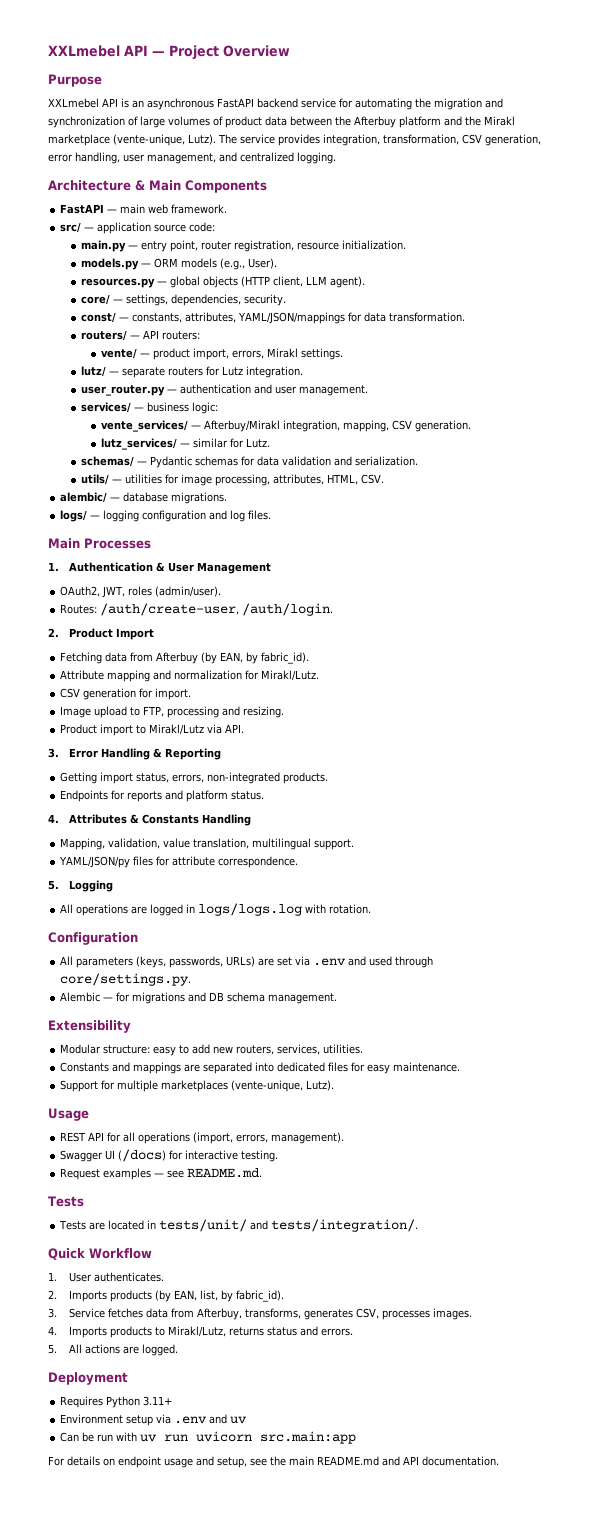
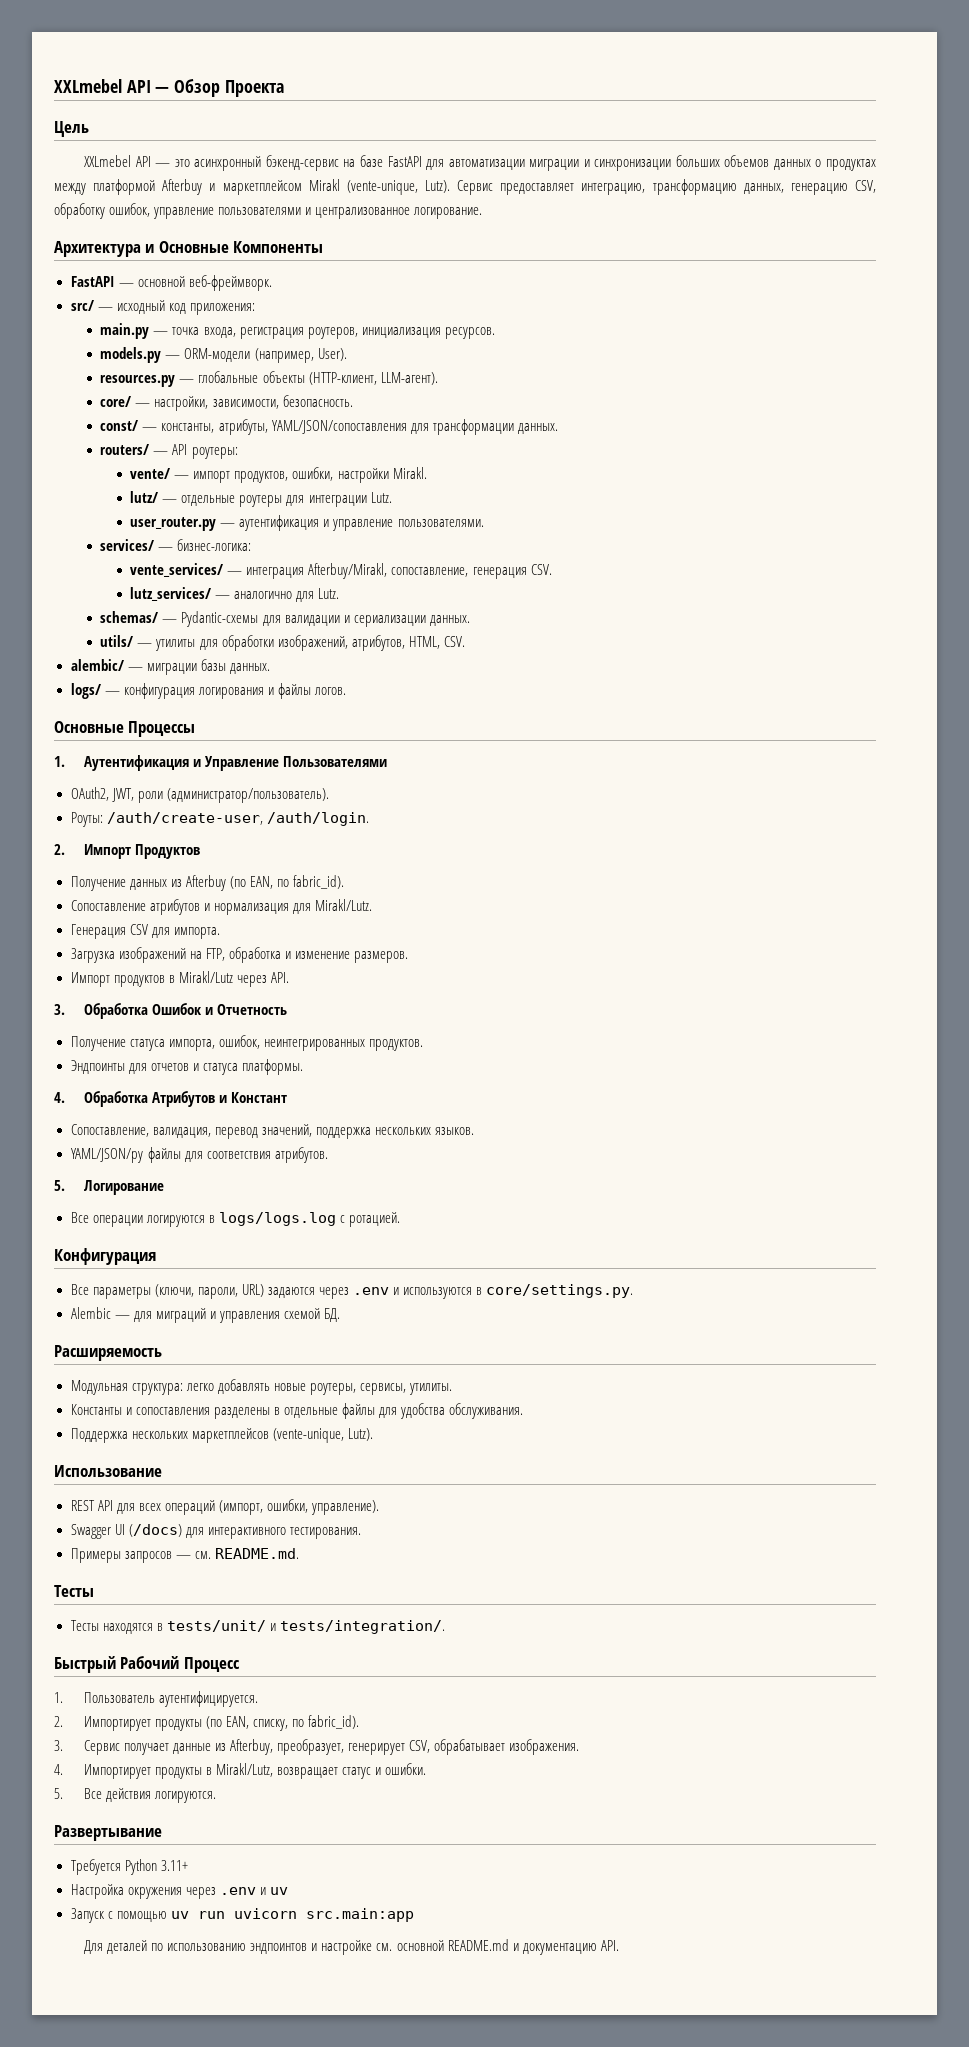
- XXLmebel API — Project Overview
- Purpose
- XXLmebel API is an asynchronous FastAPI backend service for automating the migration and synchronization of large volumes of product data between the Afterbuy platform and the Mirakl marketplace (vente-unique, Lutz). The service provides integration, transformation, CSV generation, error handling, user management, and centralized logging.
- Architecture & Main Components
+ XXLmebel API — Обзор Проекта
+ Цель
+ XXLmebel API — это асинхронный бэкенд-сервис на базе FastAPI для автоматизации миграции и синхронизации больших объемов данных о продуктах между платформой Afterbuy и маркетплейсом Mirakl (vente-unique, Lutz). Сервис предоставляет интеграцию, трансформацию данных, генерацию CSV, обработку ошибок, управление пользователями и централизованное логирование.
+ Архитектура и Основные Компоненты
- FastAPI — main web framework.
+ FastAPI — основной веб-фреймворк.
- src/ — application source code:
+ src/ — исходный код приложения:
- main.py — entry point, router registration, resource initialization.
+ main.py — точка входа, регистрация роутеров, инициализация ресурсов.
- models.py — ORM models (e.g., User).
+ models.py — ORM-модели (например, User).
- resources.py — global objects (HTTP client, LLM agent).
+ resources.py — глобальные объекты (HTTP-клиент, LLM-агент).
- core/ — settings, dependencies, security.
+ core/ — настройки, зависимости, безопасность.
- const/ — constants, attributes, YAML/JSON/mappings for data transformation.
+ const/ — константы, атрибуты, YAML/JSON/сопоставления для трансформации данных.
- routers/ — API routers:
+ routers/ — API роутеры:
- vente/ — product import, errors, Mirakl settings.
- lutz/ — separate routers for Lutz integration.
- user_router.py — authentication and user management.
+ vente/ — импорт продуктов, ошибки, настройки Mirakl.
+ lutz/ — отдельные роутеры для интеграции Lutz.
+ user_router.py — аутентификация и управление пользователями.
- services/ — business logic:
+ services/ — бизнес-логика:
- vente_services/ — Afterbuy/Mirakl integration, mapping, CSV generation.
+ vente_services/ — интеграция Afterbuy/Mirakl, сопоставление, генерация CSV.
- lutz_services/ — similar for Lutz.
+ lutz_services/ — аналогично для Lutz.
- schemas/ — Pydantic schemas for data validation and serialization.
- utils/ — utilities for image processing, attributes, HTML, CSV.
+ schemas/ — Pydantic-схемы для валидации и сериализации данных.
+ utils/ — утилиты для обработки изображений, атрибутов, HTML, CSV.
- alembic/ — database migrations.
+ alembic/ — миграции базы данных.
- logs/ — logging configuration and log files.
- Main Processes
- 1. Authentication & User Management
+ logs/ — конфигурация логирования и файлы логов.
+ Основные Процессы
+ 1. Аутентификация и Управление Пользователями
- OAuth2, JWT, roles (admin/user).
- Routes: /auth/create-user, /auth/login.
+ OAuth2, JWT, роли (администратор/пользователь).
+ Роуты: /auth/create-user, /auth/login.
- 2. Product Import
- Fetching data from Afterbuy (by EAN, by fabric_id).
- Attribute mapping and normalization for Mirakl/Lutz.
- CSV generation for import.
- Image upload to FTP, processing and resizing.
- Product import to Mirakl/Lutz via API.
- 3. Error Handling & Reporting
- Getting import status, errors, non-integrated products.
- Endpoints for reports and platform status.
- 4. Attributes & Constants Handling
- Mapping, validation, value translation, multilingual support.
- YAML/JSON/py files for attribute correspondence.
- 5. Logging
- All operations are logged in logs/logs.log with rotation.
- Configuration
- All parameters (keys, passwords, URLs) are set via .env and used through core/settings.py.
- Alembic — for migrations and DB schema management.
- Extensibility
- Modular structure: easy to add new routers, services, utilities.
- Constants and mappings are separated into dedicated files for easy maintenance.
- Support for multiple marketplaces (vente-unique, Lutz).
+ 2. Импорт Продуктов
+ Получение данных из Afterbuy (по EAN, по fabric_id).
+ Сопоставление атрибутов и нормализация для Mirakl/Lutz.
+ Генерация CSV для импорта.
+ Загрузка изображений на FTP, обработка и изменение размеров.
+ Импорт продуктов в Mirakl/Lutz через API.
+ 3. Обработка Ошибок и Отчетность
+ Получение статуса импорта, ошибок, неинтегрированных продуктов.
+ Эндпоинты для отчетов и статуса платформы.
+ 4. Обработка Атрибутов и Констант
+ Сопоставление, валидация, перевод значений, поддержка нескольких языков.
+ YAML/JSON/py файлы для соответствия атрибутов.
+ 5. Логирование
+ Все операции логируются в logs/logs.log с ротацией.
+ Конфигурация
+ Все параметры (ключи, пароли, URL) задаются через .env и используются в core/settings.py.
+ Alembic — для миграций и управления схемой БД.
+ Расширяемость
+ Модульная структура: легко добавлять новые роутеры, сервисы, утилиты.
+ Константы и сопоставления разделены в отдельные файлы для удобства обслуживания.
+ Поддержка нескольких маркетплейсов (vente-unique, Lutz).
- Usage
+ Использование
- REST API for all operations (import, errors, management).
- Swagger UI (/docs) for interactive testing.
- Request examples — see README.md.
- Tests
- Tests are located in tests/unit/ and tests/integration/.
- Quick Workflow
- 1. User authenticates.
- 2. Imports products (by EAN, list, by fabric_id).
- 3. Service fetches data from Afterbuy, transforms, generates CSV, processes images.
- 4. Imports products to Mirakl/Lutz, returns status and errors.
- 5. All actions are logged.
- Deployment
- Requires Python 3.11+
- Environment setup via .env and uv
- Can be run with uv run uvicorn src.main:app
- For details on endpoint usage and setup, see the main README.md and API documentation.
+ REST API для всех операций (импорт, ошибки, управление).
+ Swagger UI (/docs) для интерактивного тестирования.
+ Примеры запросов — см. README.md.
+ Тесты
+ Тесты находятся в tests/unit/ и tests/integration/.
+ Быстрый Рабочий Процесс
+ 1. Пользователь аутентифицируется.
+ 2. Импортирует продукты (по EAN, списку, по fabric_id).
+ 3. Сервис получает данные из Afterbuy, преобразует, генерирует CSV, обрабатывает изображения.
+ 4. Импортирует продукты в Mirakl/Lutz, возвращает статус и ошибки.
+ 5. Все действия логируются.
+ Развертывание
+ Требуется Python 3.11+
+ Настройка окружения через .env и uv
+ Запуск с помощью uv run uvicorn src.main:app
+ Для деталей по использованию эндпоинтов и настройке см. основной README.md и документацию API.

